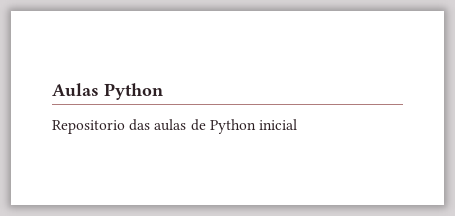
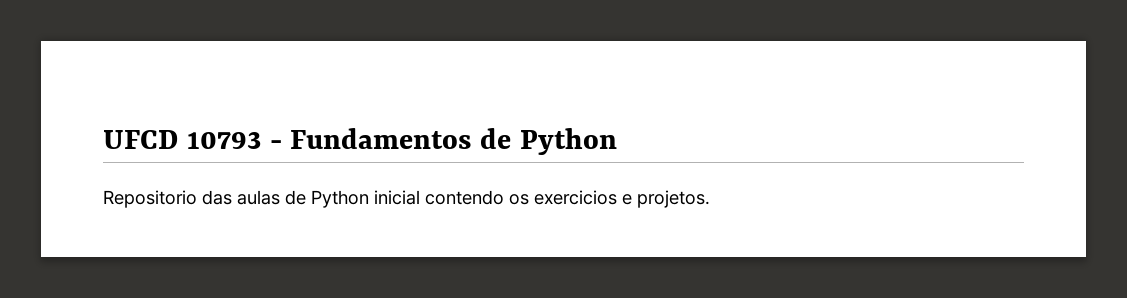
- Aulas Python
+ UFCD 10793 - Fundamentos de Python
- Repositorio das aulas de Python inicial
+ Repositorio das aulas de Python inicial contendo os exercicios e projetos.

